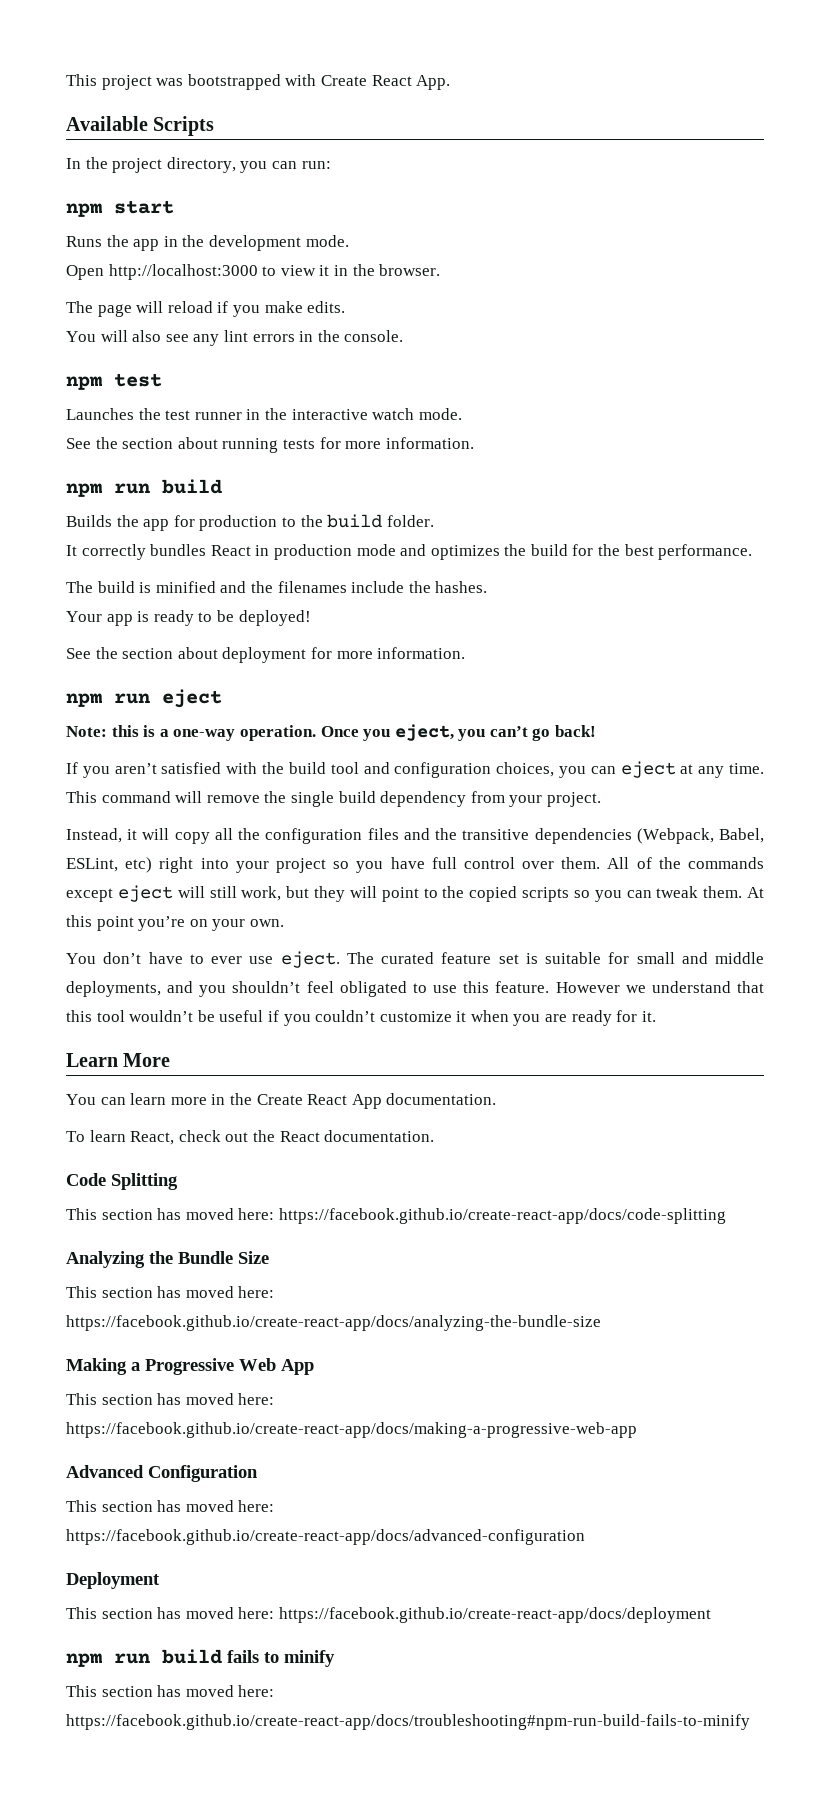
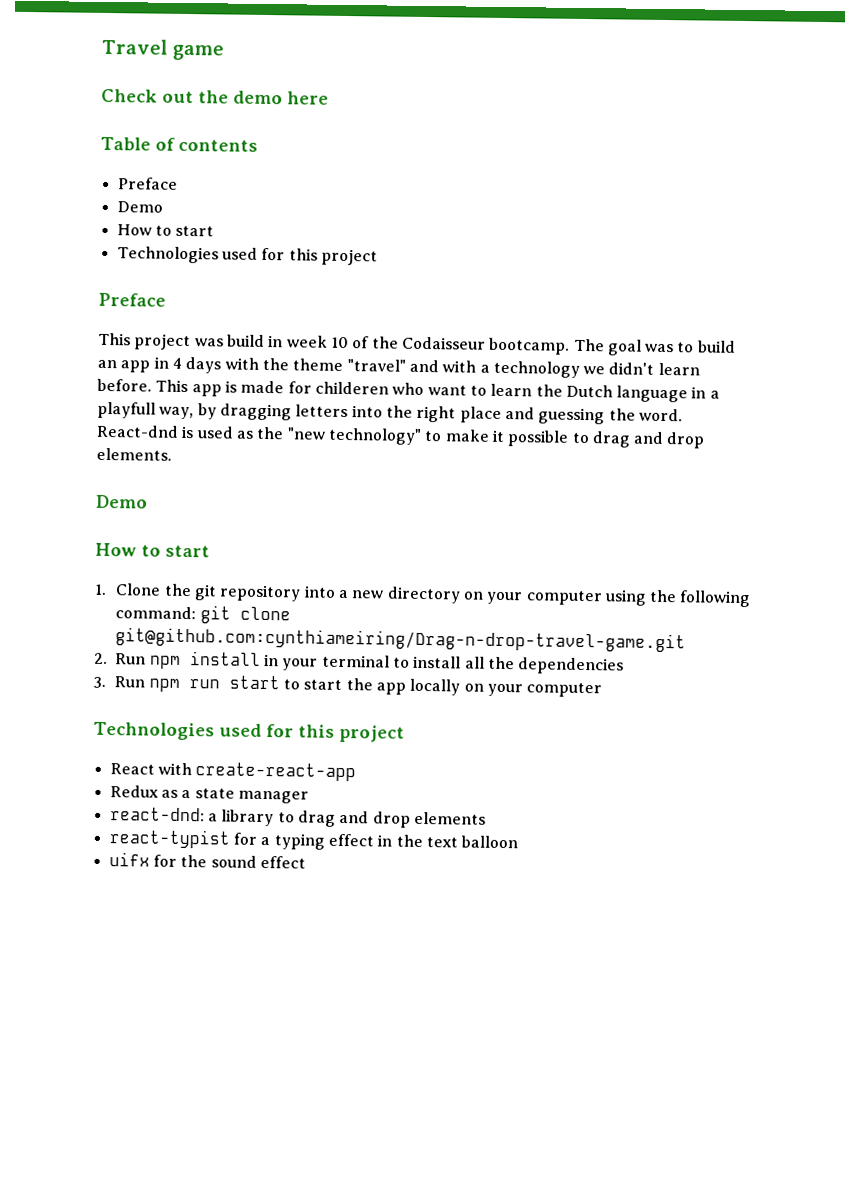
- This project was bootstrapped with Create React App.
- Available Scripts
- In the project directory, you can run:
- npm start
- Runs the app in the development mode.
- Open http://localhost:3000 to view it in the browser.
- The page will reload if you make edits.
- You will also see any lint errors in the console.
- npm test
- Launches the test runner in the interactive watch mode.
- See the section about running tests for more information.
- npm run build
- Builds the app for production to the build folder.
- It correctly bundles React in production mode and optimizes the build for the best performance.
- The build is minified and the filenames include the hashes.
- Your app is ready to be deployed!
- See the section about deployment for more information.
- npm run eject
- Note: this is a one-way operation. Once you eject, you can’t go back!
- If you aren’t satisfied with the build tool and configuration choices, you can eject at any time. This command will remove the single build dependency from your project.
- Instead, it will copy all the configuration files and the transitive dependencies (Webpack, Babel, ESLint, etc) right into your project so you have full control over them. All of the commands except eject will still work, but they will point to the copied scripts so you can tweak them. At this point you’re on your own.
- You don’t have to ever use eject. The curated feature set is suitable for small and middle deployments, and you shouldn’t feel obligated to use this feature. However we understand that this tool wouldn’t be useful if you couldn’t customize it when you are ready for it.
- Learn More
- You can learn more in the Create React App documentation.
- To learn React, check out the React documentation.
- Code Splitting
- This section has moved here: https://facebook.github.io/create-react-app/docs/code-splitting
- Analyzing the Bundle Size
- This section has moved here: https://facebook.github.io/create-react-app/docs/analyzing-the-bundle-size
- Making a Progressive Web App
- This section has moved here: https://facebook.github.io/create-react-app/docs/making-a-progressive-web-app
- Advanced Configuration
- This section has moved here: https://facebook.github.io/create-react-app/docs/advanced-configuration
- Deployment
- This section has moved here: https://facebook.github.io/create-react-app/docs/deployment
- npm run build fails to minify
- This section has moved here: https://facebook.github.io/create-react-app/docs/troubleshooting#npm-run-build-fails-to-minify
+ Travel game
+ Check out the demo here
+ Table of contents
+ Preface
+ Demo
+ How to start
+ Technologies used for this project
+ Preface
+ This project was build in week 10 of the Codaisseur bootcamp. The goal was to build an app in 4 days with the theme "travel" and with a technology we didn't learn before. This app is made for childeren who want to learn the Dutch language in a playfull way, by dragging letters into the right place and guessing the word. React-dnd is used as the "new technology" to make it possible to drag and drop elements.
+ Demo
+ How to start
+ 1. Clone the git repository into a new directory on your computer using the following command: git clone git@github.com:cynthiameiring/Drag-n-drop-travel-game.git
+ 2. Run npm install in your terminal to install all the dependencies
+ 3. Run npm run start to start the app locally on your computer
+ Technologies used for this project
+ React with create-react-app
+ Redux as a state manager
+ react-dnd: a library to drag and drop elements
+ react-typist for a typing effect in the text balloon
+ uifx for the sound effect

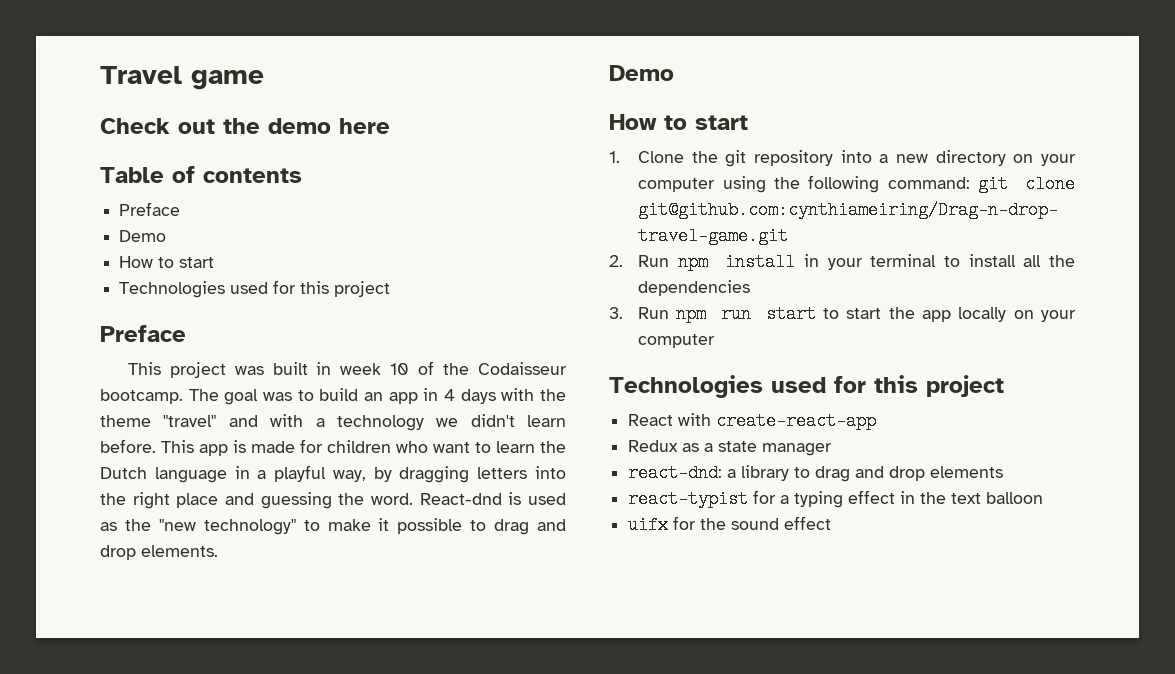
- This project was build in week 10 of the Codaisseur bootcamp.
+ This project was built in week 10 of the Codaisseur bootcamp.
- This app is made for childeren who want to learn the Dutch language in a playfull way, by dragging letters into the right place and guessing the word.
+ This app is made for children who want to learn the Dutch language in a playful way, by dragging letters into the right place and guessing the word.

